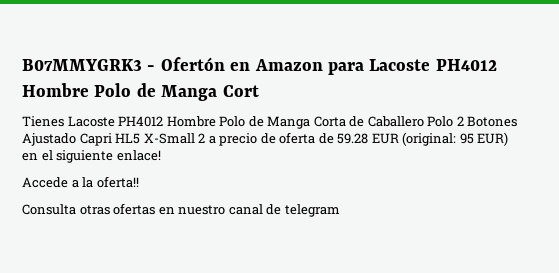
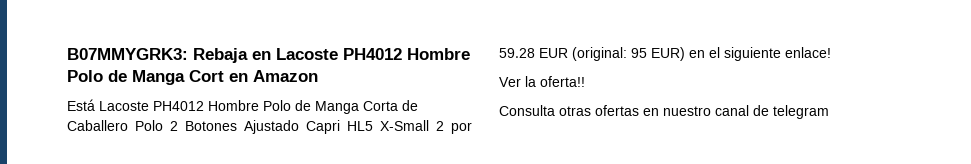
- B07MMYGRK3 - Ofertón en Amazon para Lacoste PH4012 Hombre Polo de Manga Cort
- Tienes Lacoste PH4012 Hombre Polo de Manga Corta de Caballero Polo 2 Botones Ajustado Capri HL5 X-Small 2 a precio de oferta de 59.28 EUR (original: 95 EUR) en el siguiente enlace!
+ B07MMYGRK3: Rebaja en Lacoste PH4012 Hombre Polo de Manga Cort en Amazon
+ Está Lacoste PH4012 Hombre Polo de Manga Corta de Caballero Polo 2 Botones Ajustado Capri HL5 X-Small 2 por 59.28 EUR (original: 95 EUR) en el siguiente enlace!
- Accede a la oferta!!
+ Ver la oferta!!

